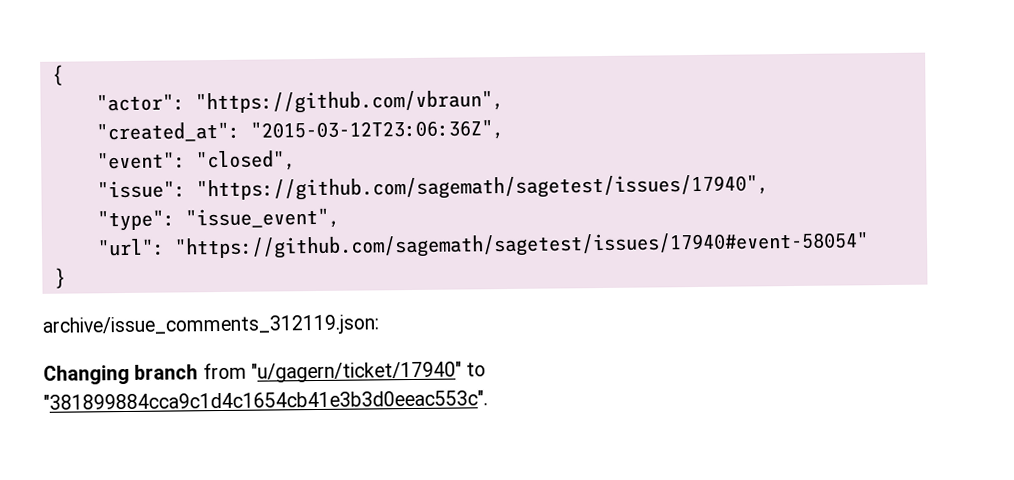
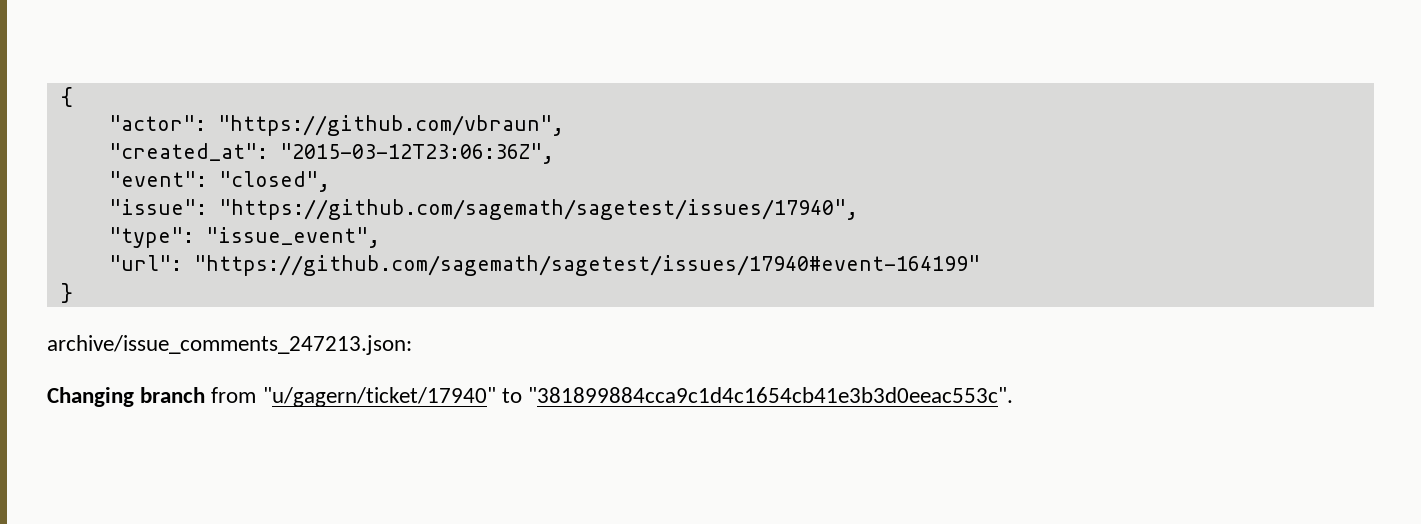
- "url": "https://github.com/sagemath/sagetest/issues/17940#event-58054"
+ "url": "https://github.com/sagemath/sagetest/issues/17940#event-164199"
- archive/issue_comments_312119.json:
+ archive/issue_comments_247213.json:

